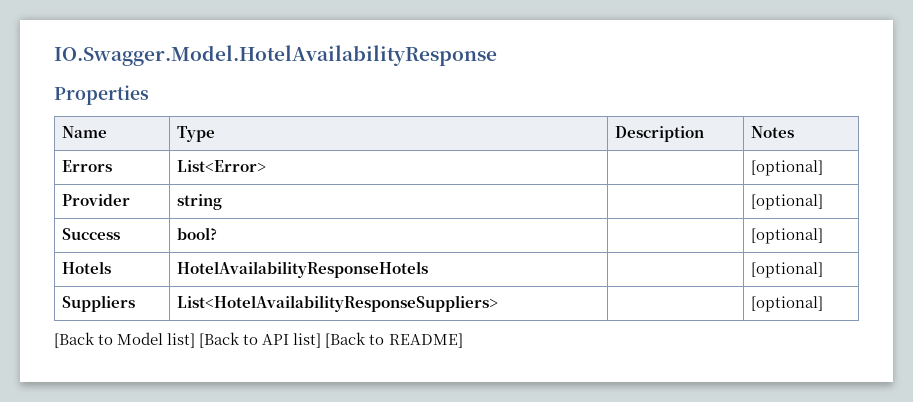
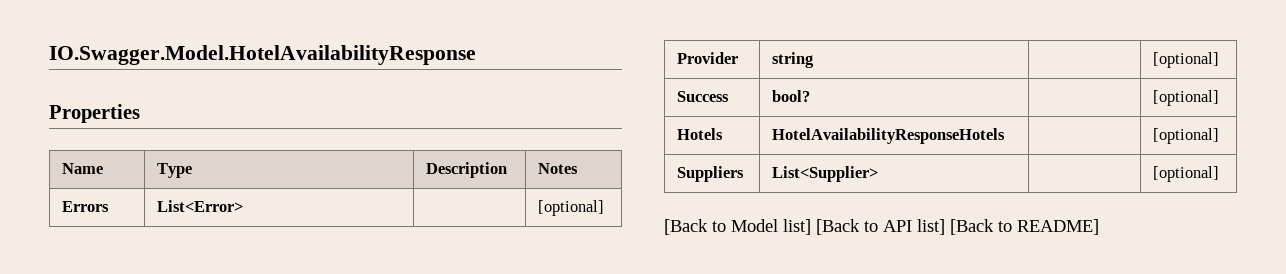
- Suppliers | List<HotelAvailabilityResponseSuppliers> | | [optional]
+ Suppliers | List<Supplier> | | [optional]

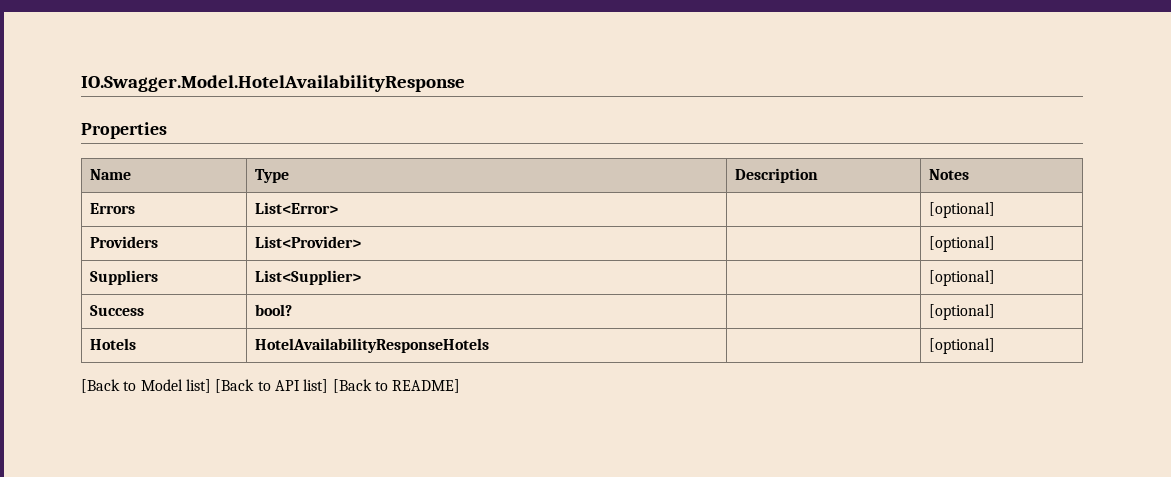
- Provider | string | | [optional]
+ Providers | List<Provider> | | [optional]
+ Suppliers | List<Supplier> | | [optional]
- Suppliers | List<Supplier> | | [optional]

